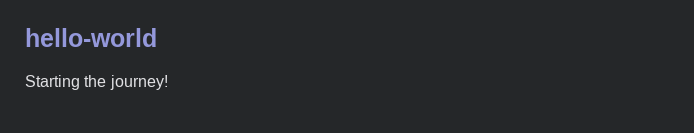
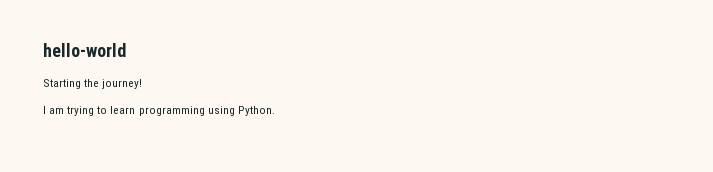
+ I am trying to learn programming using Python.

